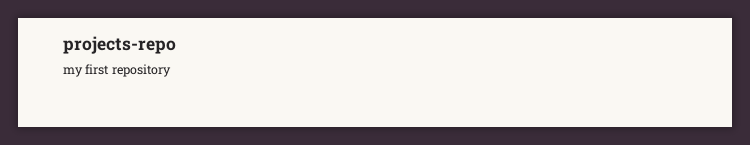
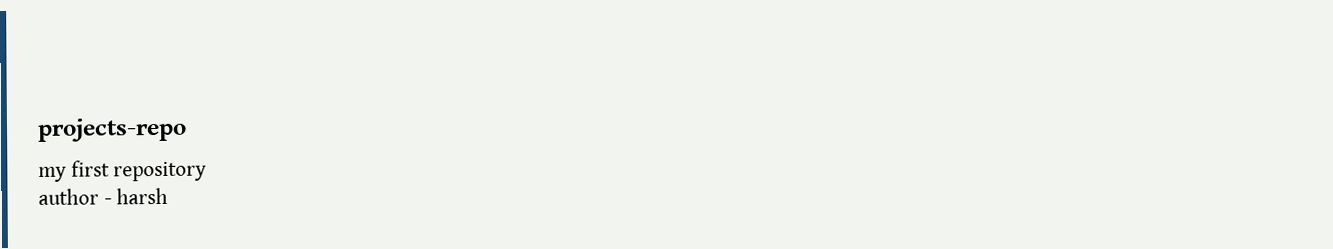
+ author - harsh

